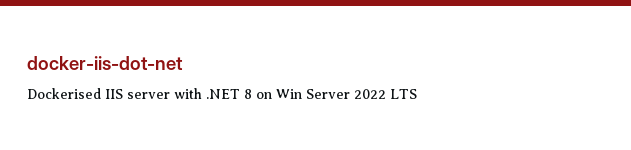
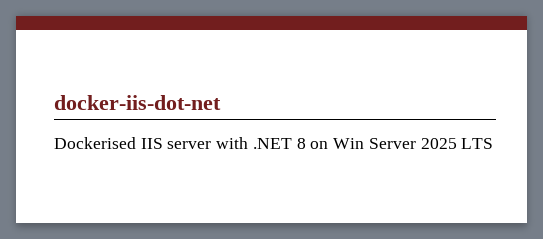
- Dockerised IIS server with .NET 8 on Win Server 2022 LTS
+ Dockerised IIS server with .NET 8 on Win Server 2025 LTS

